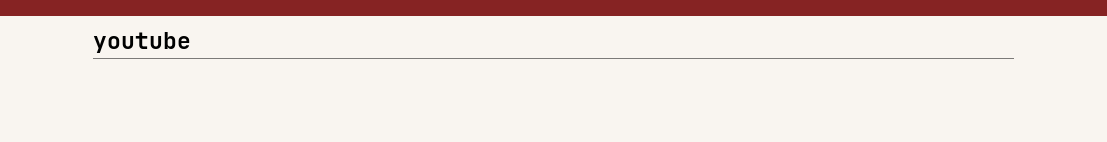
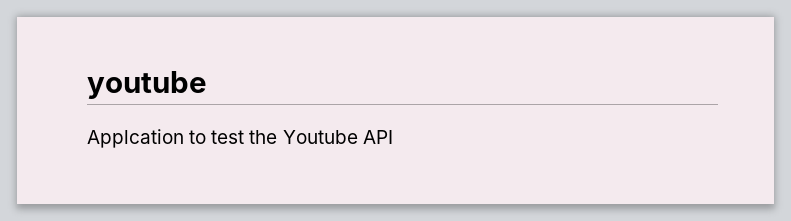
+ Applcation to test the Youtube API

